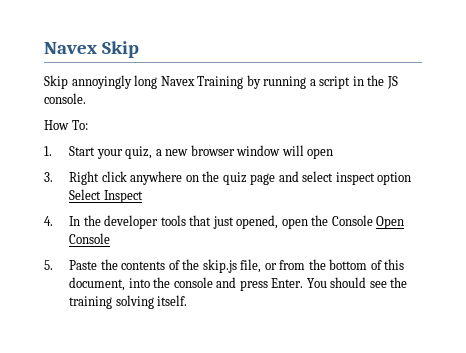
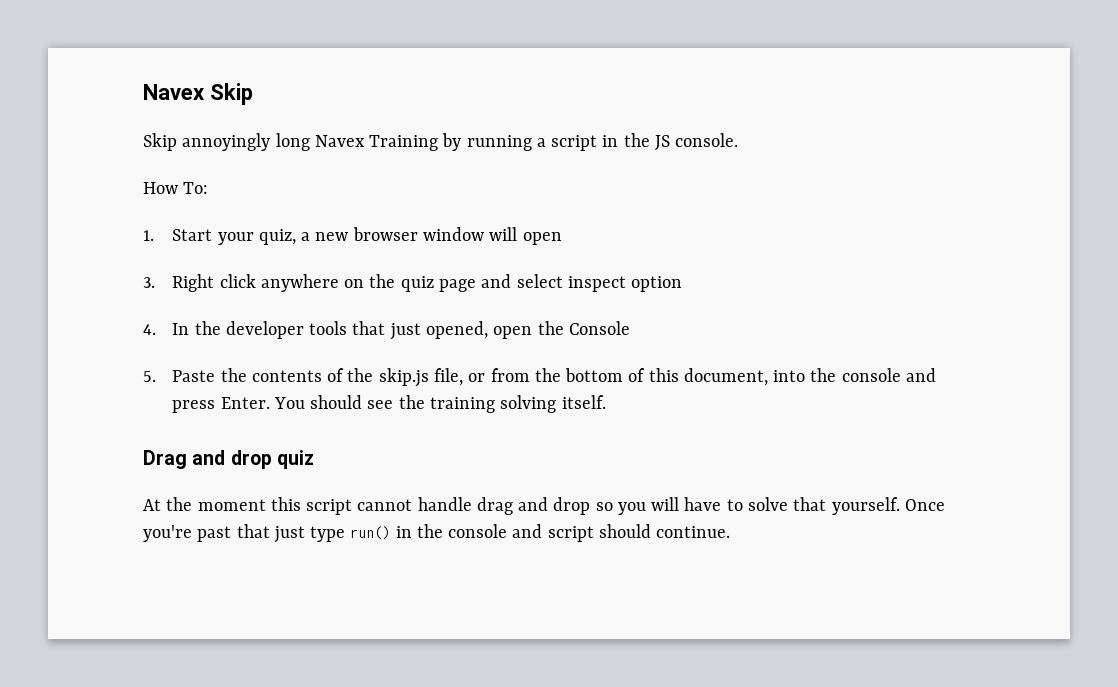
- 3. Right click anywhere on the quiz page and select inspect option Select Inspect
+ 3. Right click anywhere on the quiz page and select inspect option
- 4. In the developer tools that just opened, open the Console Open Console
+ 4. In the developer tools that just opened, open the Console
+ Drag and drop quiz
+ At the moment this script cannot handle drag and drop so you will have to solve that yourself. Once you're past that just type run() in the console and script should continue.

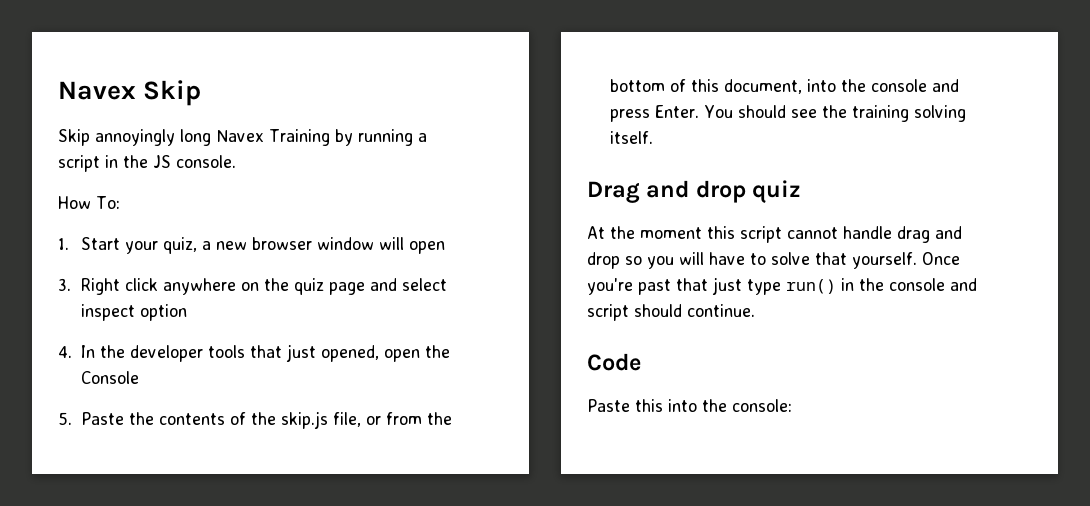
+ Code
+ Paste this into the console:

